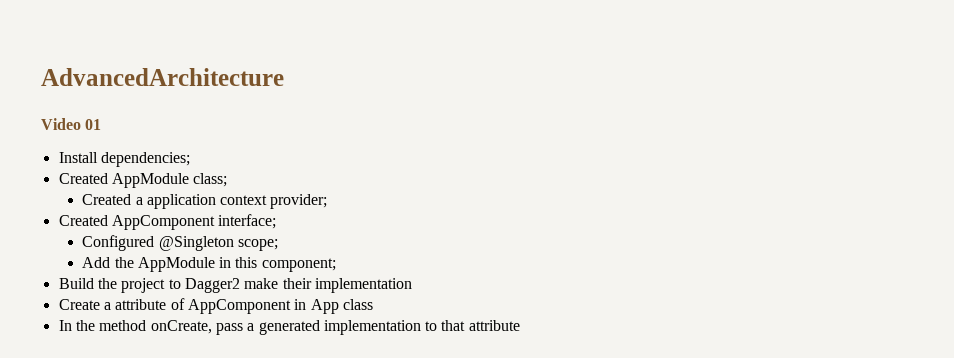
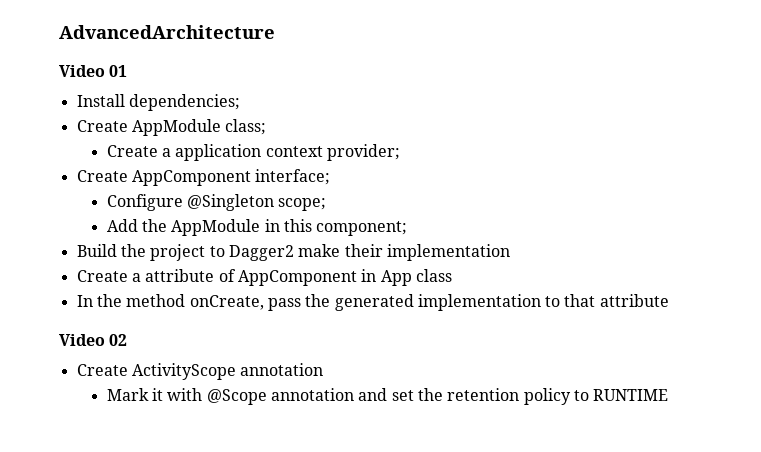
- Created AppModule class;
+ Create AppModule class;
- Created a application context provider;
+ Create a application context provider;
- Created AppComponent interface;
+ Create AppComponent interface;
- Configured @Singleton scope;
+ Configure @Singleton scope;
- In the method onCreate, pass a generated implementation to that attribute
+ In the method onCreate, pass the generated implementation to that attribute
+ Video 02
+ Create ActivityScope annotation
+ Mark it with @Scope annotation and set the retention policy to RUNTIME

